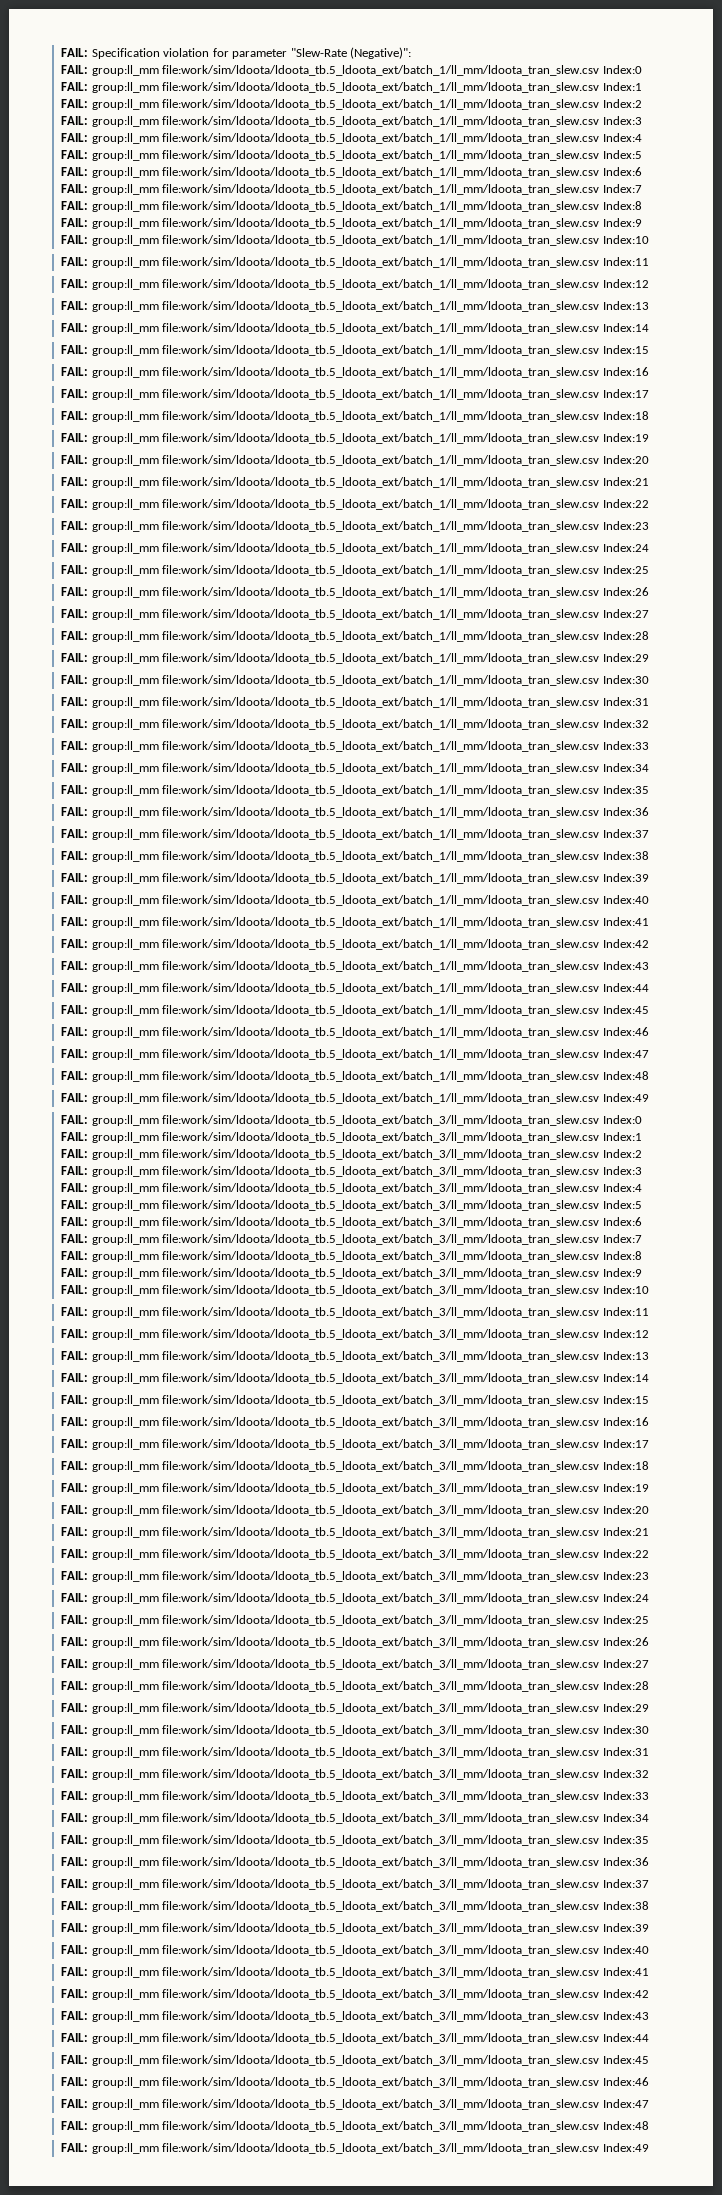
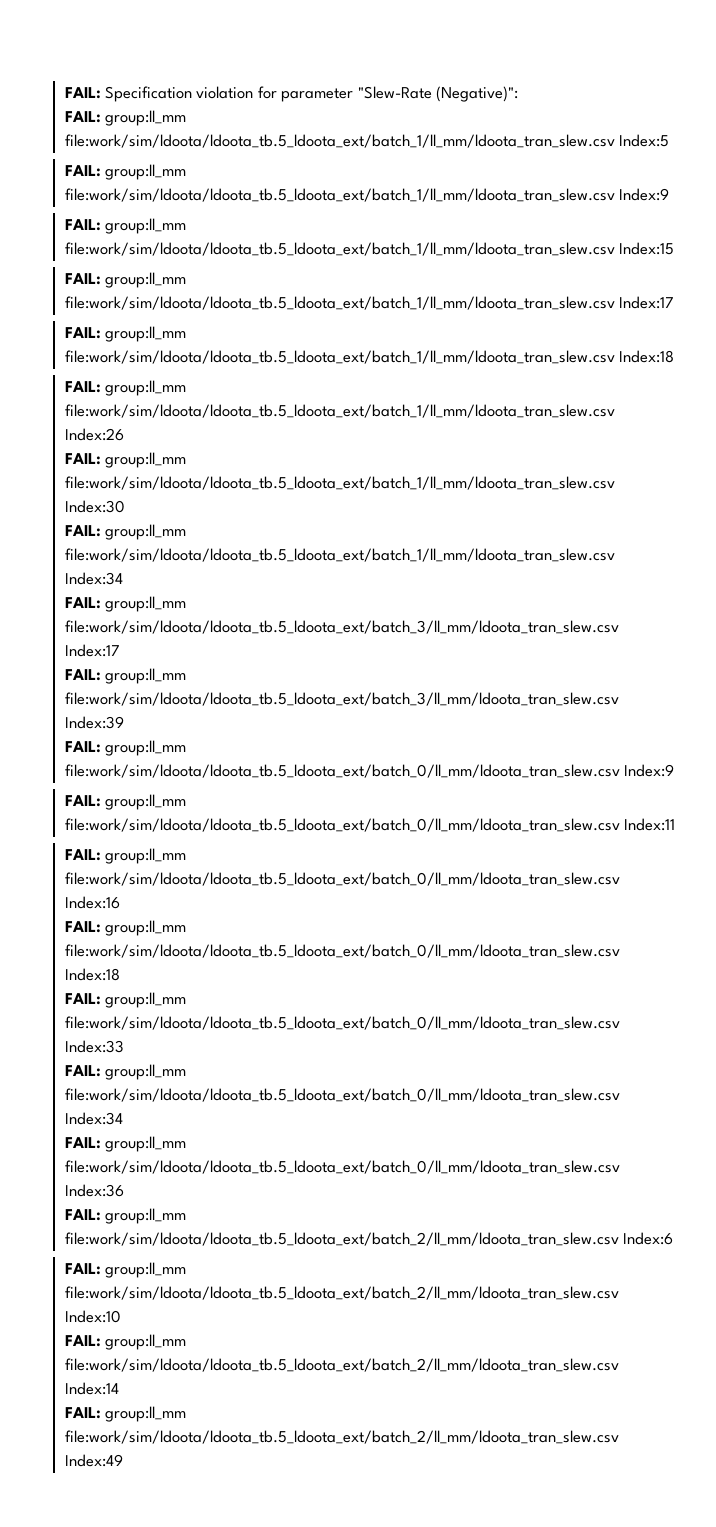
- FAIL: group:ll_mm file:work/sim/ldoota/ldoota_tb.5_ldoota_ext/batch_1/ll_mm/ldoota_tran_slew.csv Index:0
- FAIL: group:ll_mm file:work/sim/ldoota/ldoota_tb.5_ldoota_ext/batch_1/ll_mm/ldoota_tran_slew.csv Index:1
- FAIL: group:ll_mm file:work/sim/ldoota/ldoota_tb.5_ldoota_ext/batch_1/ll_mm/ldoota_tran_slew.csv Index:2
- FAIL: group:ll_mm file:work/sim/ldoota/ldoota_tb.5_ldoota_ext/batch_1/ll_mm/ldoota_tran_slew.csv Index:3
- FAIL: group:ll_mm file:work/sim/ldoota/ldoota_tb.5_ldoota_ext/batch_1/ll_mm/ldoota_tran_slew.csv Index:4
  FAIL: group:ll_mm file:work/sim/ldoota/ldoota_tb.5_ldoota_ext/batch_1/ll_mm/ldoota_tran_slew.csv Index:5
- FAIL: group:ll_mm file:work/sim/ldoota/ldoota_tb.5_ldoota_ext/batch_1/ll_mm/ldoota_tran_slew.csv Index:6
- FAIL: group:ll_mm file:work/sim/ldoota/ldoota_tb.5_ldoota_ext/batch_1/ll_mm/ldoota_tran_slew.csv Index:7
- FAIL: group:ll_mm file:work/sim/ldoota/ldoota_tb.5_ldoota_ext/batch_1/ll_mm/ldoota_tran_slew.csv Index:8
  FAIL: group:ll_mm file:work/sim/ldoota/ldoota_tb.5_ldoota_ext/batch_1/ll_mm/ldoota_tran_slew.csv Index:9
- FAIL: group:ll_mm file:work/sim/ldoota/ldoota_tb.5_ldoota_ext/batch_1/ll_mm/ldoota_tran_slew.csv Index:10
- FAIL: group:ll_mm file:work/sim/ldoota/ldoota_tb.5_ldoota_ext/batch_1/ll_mm/ldoota_tran_slew.csv Index:11
- FAIL: group:ll_mm file:work/sim/ldoota/ldoota_tb.5_ldoota_ext/batch_1/ll_mm/ldoota_tran_slew.csv Index:12
- FAIL: group:ll_mm file:work/sim/ldoota/ldoota_tb.5_ldoota_ext/batch_1/ll_mm/ldoota_tran_slew.csv Index:13
- FAIL: group:ll_mm file:work/sim/ldoota/ldoota_tb.5_ldoota_ext/batch_1/ll_mm/ldoota_tran_slew.csv Index:14
- FAIL: group:ll_mm file:work/sim/ldoota/ldoota_tb.5_ldoota_ext/batch_1/ll_mm/ldoota_tran_slew.csv Index:16
- FAIL: group:ll_mm file:work/sim/ldoota/ldoota_tb.5_ldoota_ext/batch_1/ll_mm/ldoota_tran_slew.csv Index:19
- FAIL: group:ll_mm file:work/sim/ldoota/ldoota_tb.5_ldoota_ext/batch_1/ll_mm/ldoota_tran_slew.csv Index:20
- FAIL: group:ll_mm file:work/sim/ldoota/ldoota_tb.5_ldoota_ext/batch_1/ll_mm/ldoota_tran_slew.csv Index:21
- FAIL: group:ll_mm file:work/sim/ldoota/ldoota_tb.5_ldoota_ext/batch_1/ll_mm/ldoota_tran_slew.csv Index:22
- FAIL: group:ll_mm file:work/sim/ldoota/ldoota_tb.5_ldoota_ext/batch_1/ll_mm/ldoota_tran_slew.csv Index:23
- FAIL: group:ll_mm file:work/sim/ldoota/ldoota_tb.5_ldoota_ext/batch_1/ll_mm/ldoota_tran_slew.csv Index:24
- FAIL: group:ll_mm file:work/sim/ldoota/ldoota_tb.5_ldoota_ext/batch_1/ll_mm/ldoota_tran_slew.csv Index:25
  FAIL: group:ll_mm file:work/sim/ldoota/ldoota_tb.5_ldoota_ext/batch_1/ll_mm/ldoota_tran_slew.csv Index:26
- FAIL: group:ll_mm file:work/sim/ldoota/ldoota_tb.5_ldoota_ext/batch_1/ll_mm/ldoota_tran_slew.csv Index:27
- FAIL: group:ll_mm file:work/sim/ldoota/ldoota_tb.5_ldoota_ext/batch_1/ll_mm/ldoota_tran_slew.csv Index:28
- FAIL: group:ll_mm file:work/sim/ldoota/ldoota_tb.5_ldoota_ext/batch_1/ll_mm/ldoota_tran_slew.csv Index:29
  FAIL: group:ll_mm file:work/sim/ldoota/ldoota_tb.5_ldoota_ext/batch_1/ll_mm/ldoota_tran_slew.csv Index:30
- FAIL: group:ll_mm file:work/sim/ldoota/ldoota_tb.5_ldoota_ext/batch_1/ll_mm/ldoota_tran_slew.csv Index:31
- FAIL: group:ll_mm file:work/sim/ldoota/ldoota_tb.5_ldoota_ext/batch_1/ll_mm/ldoota_tran_slew.csv Index:32
- FAIL: group:ll_mm file:work/sim/ldoota/ldoota_tb.5_ldoota_ext/batch_1/ll_mm/ldoota_tran_slew.csv Index:33
  FAIL: group:ll_mm file:work/sim/ldoota/ldoota_tb.5_ldoota_ext/batch_1/ll_mm/ldoota_tran_slew.csv Index:34
- FAIL: group:ll_mm file:work/sim/ldoota/ldoota_tb.5_ldoota_ext/batch_1/ll_mm/ldoota_tran_slew.csv Index:35
- FAIL: group:ll_mm file:work/sim/ldoota/ldoota_tb.5_ldoota_ext/batch_1/ll_mm/ldoota_tran_slew.csv Index:36
- FAIL: group:ll_mm file:work/sim/ldoota/ldoota_tb.5_ldoota_ext/batch_1/ll_mm/ldoota_tran_slew.csv Index:37
- FAIL: group:ll_mm file:work/sim/ldoota/ldoota_tb.5_ldoota_ext/batch_1/ll_mm/ldoota_tran_slew.csv Index:38
- FAIL: group:ll_mm file:work/sim/ldoota/ldoota_tb.5_ldoota_ext/batch_1/ll_mm/ldoota_tran_slew.csv Index:39
- FAIL: group:ll_mm file:work/sim/ldoota/ldoota_tb.5_ldoota_ext/batch_1/ll_mm/ldoota_tran_slew.csv Index:40
- FAIL: group:ll_mm file:work/sim/ldoota/ldoota_tb.5_ldoota_ext/batch_1/ll_mm/ldoota_tran_slew.csv Index:41
- FAIL: group:ll_mm file:work/sim/ldoota/ldoota_tb.5_ldoota_ext/batch_1/ll_mm/ldoota_tran_slew.csv Index:42
- FAIL: group:ll_mm file:work/sim/ldoota/ldoota_tb.5_ldoota_ext/batch_1/ll_mm/ldoota_tran_slew.csv Index:43
- FAIL: group:ll_mm file:work/sim/ldoota/ldoota_tb.5_ldoota_ext/batch_1/ll_mm/ldoota_tran_slew.csv Index:44
- FAIL: group:ll_mm file:work/sim/ldoota/ldoota_tb.5_ldoota_ext/batch_1/ll_mm/ldoota_tran_slew.csv Index:45
- FAIL: group:ll_mm file:work/sim/ldoota/ldoota_tb.5_ldoota_ext/batch_1/ll_mm/ldoota_tran_slew.csv Index:46
- FAIL: group:ll_mm file:work/sim/ldoota/ldoota_tb.5_ldoota_ext/batch_1/ll_mm/ldoota_tran_slew.csv Index:47
- FAIL: group:ll_mm file:work/sim/ldoota/ldoota_tb.5_ldoota_ext/batch_1/ll_mm/ldoota_tran_slew.csv Index:48
- FAIL: group:ll_mm file:work/sim/ldoota/ldoota_tb.5_ldoota_ext/batch_1/ll_mm/ldoota_tran_slew.csv Index:49
- FAIL: group:ll_mm file:work/sim/ldoota/ldoota_tb.5_ldoota_ext/batch_3/ll_mm/ldoota_tran_slew.csv Index:0
- FAIL: group:ll_mm file:work/sim/ldoota/ldoota_tb.5_ldoota_ext/batch_3/ll_mm/ldoota_tran_slew.csv Index:1
- FAIL: group:ll_mm file:work/sim/ldoota/ldoota_tb.5_ldoota_ext/batch_3/ll_mm/ldoota_tran_slew.csv Index:2
- FAIL: group:ll_mm file:work/sim/ldoota/ldoota_tb.5_ldoota_ext/batch_3/ll_mm/ldoota_tran_slew.csv Index:3
- FAIL: group:ll_mm file:work/sim/ldoota/ldoota_tb.5_ldoota_ext/batch_3/ll_mm/ldoota_tran_slew.csv Index:4
- FAIL: group:ll_mm file:work/sim/ldoota/ldoota_tb.5_ldoota_ext/batch_3/ll_mm/ldoota_tran_slew.csv Index:5
- FAIL: group:ll_mm file:work/sim/ldoota/ldoota_tb.5_ldoota_ext/batch_3/ll_mm/ldoota_tran_slew.csv Index:6
- FAIL: group:ll_mm file:work/sim/ldoota/ldoota_tb.5_ldoota_ext/batch_3/ll_mm/ldoota_tran_slew.csv Index:7
- FAIL: group:ll_mm file:work/sim/ldoota/ldoota_tb.5_ldoota_ext/batch_3/ll_mm/ldoota_tran_slew.csv Index:8
- FAIL: group:ll_mm file:work/sim/ldoota/ldoota_tb.5_ldoota_ext/batch_3/ll_mm/ldoota_tran_slew.csv Index:9
- FAIL: group:ll_mm file:work/sim/ldoota/ldoota_tb.5_ldoota_ext/batch_3/ll_mm/ldoota_tran_slew.csv Index:10
- FAIL: group:ll_mm file:work/sim/ldoota/ldoota_tb.5_ldoota_ext/batch_3/ll_mm/ldoota_tran_slew.csv Index:11
- FAIL: group:ll_mm file:work/sim/ldoota/ldoota_tb.5_ldoota_ext/batch_3/ll_mm/ldoota_tran_slew.csv Index:12
- FAIL: group:ll_mm file:work/sim/ldoota/ldoota_tb.5_ldoota_ext/batch_3/ll_mm/ldoota_tran_slew.csv Index:13
- FAIL: group:ll_mm file:work/sim/ldoota/ldoota_tb.5_ldoota_ext/batch_3/ll_mm/ldoota_tran_slew.csv Index:14
- FAIL: group:ll_mm file:work/sim/ldoota/ldoota_tb.5_ldoota_ext/batch_3/ll_mm/ldoota_tran_slew.csv Index:15
- FAIL: group:ll_mm file:work/sim/ldoota/ldoota_tb.5_ldoota_ext/batch_3/ll_mm/ldoota_tran_slew.csv Index:16
- FAIL: group:ll_mm file:work/sim/ldoota/ldoota_tb.5_ldoota_ext/batch_3/ll_mm/ldoota_tran_slew.csv Index:18
- FAIL: group:ll_mm file:work/sim/ldoota/ldoota_tb.5_ldoota_ext/batch_3/ll_mm/ldoota_tran_slew.csv Index:19
- FAIL: group:ll_mm file:work/sim/ldoota/ldoota_tb.5_ldoota_ext/batch_3/ll_mm/ldoota_tran_slew.csv Index:20
- FAIL: group:ll_mm file:work/sim/ldoota/ldoota_tb.5_ldoota_ext/batch_3/ll_mm/ldoota_tran_slew.csv Index:21
- FAIL: group:ll_mm file:work/sim/ldoota/ldoota_tb.5_ldoota_ext/batch_3/ll_mm/ldoota_tran_slew.csv Index:22
- FAIL: group:ll_mm file:work/sim/ldoota/ldoota_tb.5_ldoota_ext/batch_3/ll_mm/ldoota_tran_slew.csv Index:23
- FAIL: group:ll_mm file:work/sim/ldoota/ldoota_tb.5_ldoota_ext/batch_3/ll_mm/ldoota_tran_slew.csv Index:24
- FAIL: group:ll_mm file:work/sim/ldoota/ldoota_tb.5_ldoota_ext/batch_3/ll_mm/ldoota_tran_slew.csv Index:25
- FAIL: group:ll_mm file:work/sim/ldoota/ldoota_tb.5_ldoota_ext/batch_3/ll_mm/ldoota_tran_slew.csv Index:26
- FAIL: group:ll_mm file:work/sim/ldoota/ldoota_tb.5_ldoota_ext/batch_3/ll_mm/ldoota_tran_slew.csv Index:27
- FAIL: group:ll_mm file:work/sim/ldoota/ldoota_tb.5_ldoota_ext/batch_3/ll_mm/ldoota_tran_slew.csv Index:28
- FAIL: group:ll_mm file:work/sim/ldoota/ldoota_tb.5_ldoota_ext/batch_3/ll_mm/ldoota_tran_slew.csv Index:29
- FAIL: group:ll_mm file:work/sim/ldoota/ldoota_tb.5_ldoota_ext/batch_3/ll_mm/ldoota_tran_slew.csv Index:30
- FAIL: group:ll_mm file:work/sim/ldoota/ldoota_tb.5_ldoota_ext/batch_3/ll_mm/ldoota_tran_slew.csv Index:31
- FAIL: group:ll_mm file:work/sim/ldoota/ldoota_tb.5_ldoota_ext/batch_3/ll_mm/ldoota_tran_slew.csv Index:32
- FAIL: group:ll_mm file:work/sim/ldoota/ldoota_tb.5_ldoota_ext/batch_3/ll_mm/ldoota_tran_slew.csv Index:33
- FAIL: group:ll_mm file:work/sim/ldoota/ldoota_tb.5_ldoota_ext/batch_3/ll_mm/ldoota_tran_slew.csv Index:34
- FAIL: group:ll_mm file:work/sim/ldoota/ldoota_tb.5_ldoota_ext/batch_3/ll_mm/ldoota_tran_slew.csv Index:35
- FAIL: group:ll_mm file:work/sim/ldoota/ldoota_tb.5_ldoota_ext/batch_3/ll_mm/ldoota_tran_slew.csv Index:36
- FAIL: group:ll_mm file:work/sim/ldoota/ldoota_tb.5_ldoota_ext/batch_3/ll_mm/ldoota_tran_slew.csv Index:37
- FAIL: group:ll_mm file:work/sim/ldoota/ldoota_tb.5_ldoota_ext/batch_3/ll_mm/ldoota_tran_slew.csv Index:38
  FAIL: group:ll_mm file:work/sim/ldoota/ldoota_tb.5_ldoota_ext/batch_3/ll_mm/ldoota_tran_slew.csv Index:39
- FAIL: group:ll_mm file:work/sim/ldoota/ldoota_tb.5_ldoota_ext/batch_3/ll_mm/ldoota_tran_slew.csv Index:40
- FAIL: group:ll_mm file:work/sim/ldoota/ldoota_tb.5_ldoota_ext/batch_3/ll_mm/ldoota_tran_slew.csv Index:41
- FAIL: group:ll_mm file:work/sim/ldoota/ldoota_tb.5_ldoota_ext/batch_3/ll_mm/ldoota_tran_slew.csv Index:42
- FAIL: group:ll_mm file:work/sim/ldoota/ldoota_tb.5_ldoota_ext/batch_3/ll_mm/ldoota_tran_slew.csv Index:43
- FAIL: group:ll_mm file:work/sim/ldoota/ldoota_tb.5_ldoota_ext/batch_3/ll_mm/ldoota_tran_slew.csv Index:44
- FAIL: group:ll_mm file:work/sim/ldoota/ldoota_tb.5_ldoota_ext/batch_3/ll_mm/ldoota_tran_slew.csv Index:45
- FAIL: group:ll_mm file:work/sim/ldoota/ldoota_tb.5_ldoota_ext/batch_3/ll_mm/ldoota_tran_slew.csv Index:46
- FAIL: group:ll_mm file:work/sim/ldoota/ldoota_tb.5_ldoota_ext/batch_3/ll_mm/ldoota_tran_slew.csv Index:47
- FAIL: group:ll_mm file:work/sim/ldoota/ldoota_tb.5_ldoota_ext/batch_3/ll_mm/ldoota_tran_slew.csv Index:48
- FAIL: group:ll_mm file:work/sim/ldoota/ldoota_tb.5_ldoota_ext/batch_3/ll_mm/ldoota_tran_slew.csv Index:49
+ FAIL: group:ll_mm file:work/sim/ldoota/ldoota_tb.5_ldoota_ext/batch_0/ll_mm/ldoota_tran_slew.csv Index:9
+ FAIL: group:ll_mm file:work/sim/ldoota/ldoota_tb.5_ldoota_ext/batch_0/ll_mm/ldoota_tran_slew.csv Index:11
+ FAIL: group:ll_mm file:work/sim/ldoota/ldoota_tb.5_ldoota_ext/batch_0/ll_mm/ldoota_tran_slew.csv Index:16
+ FAIL: group:ll_mm file:work/sim/ldoota/ldoota_tb.5_ldoota_ext/batch_0/ll_mm/ldoota_tran_slew.csv Index:18
+ FAIL: group:ll_mm file:work/sim/ldoota/ldoota_tb.5_ldoota_ext/batch_0/ll_mm/ldoota_tran_slew.csv Index:33
+ FAIL: group:ll_mm file:work/sim/ldoota/ldoota_tb.5_ldoota_ext/batch_0/ll_mm/ldoota_tran_slew.csv Index:34
+ FAIL: group:ll_mm file:work/sim/ldoota/ldoota_tb.5_ldoota_ext/batch_0/ll_mm/ldoota_tran_slew.csv Index:36
+ FAIL: group:ll_mm file:work/sim/ldoota/ldoota_tb.5_ldoota_ext/batch_2/ll_mm/ldoota_tran_slew.csv Index:6
+ FAIL: group:ll_mm file:work/sim/ldoota/ldoota_tb.5_ldoota_ext/batch_2/ll_mm/ldoota_tran_slew.csv Index:10
+ FAIL: group:ll_mm file:work/sim/ldoota/ldoota_tb.5_ldoota_ext/batch_2/ll_mm/ldoota_tran_slew.csv Index:14
+ FAIL: group:ll_mm file:work/sim/ldoota/ldoota_tb.5_ldoota_ext/batch_2/ll_mm/ldoota_tran_slew.csv Index:49

